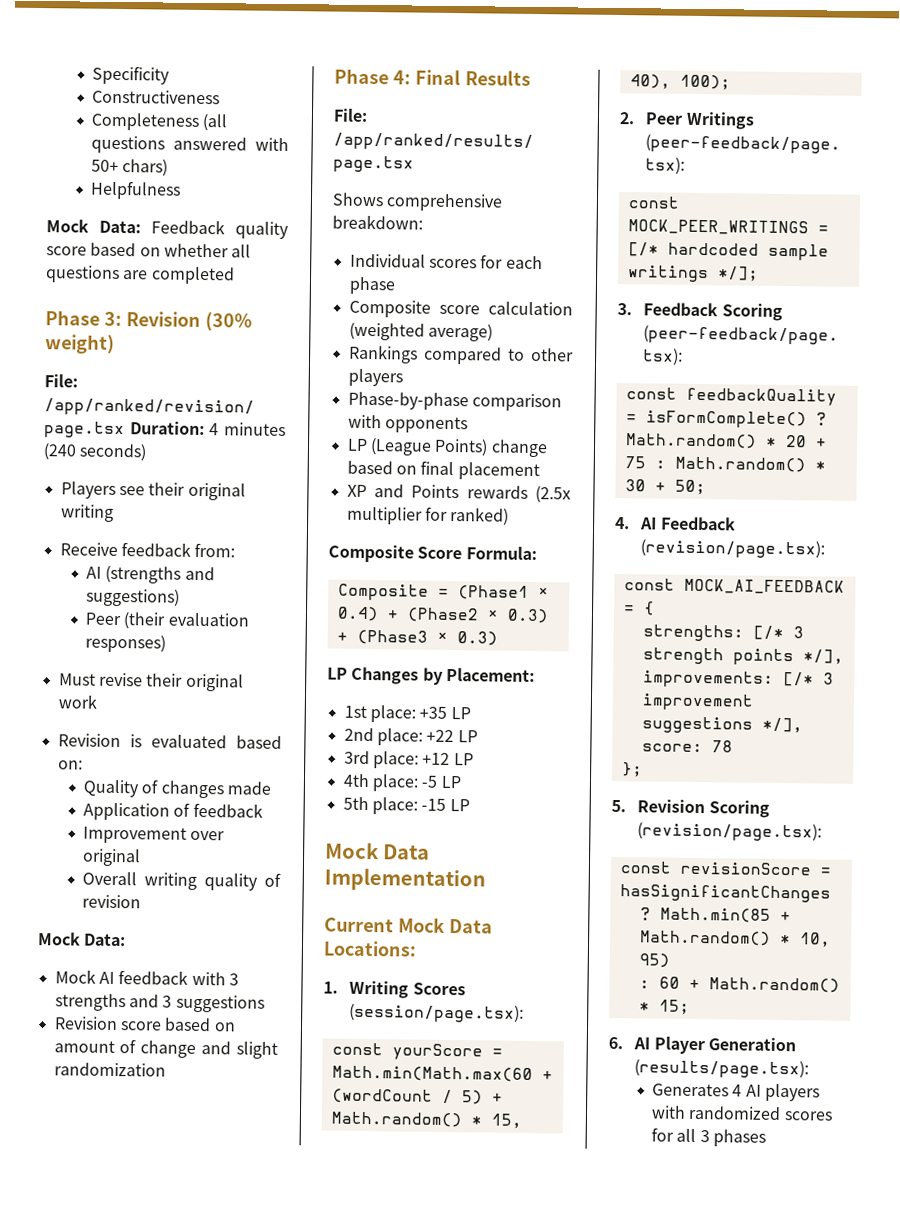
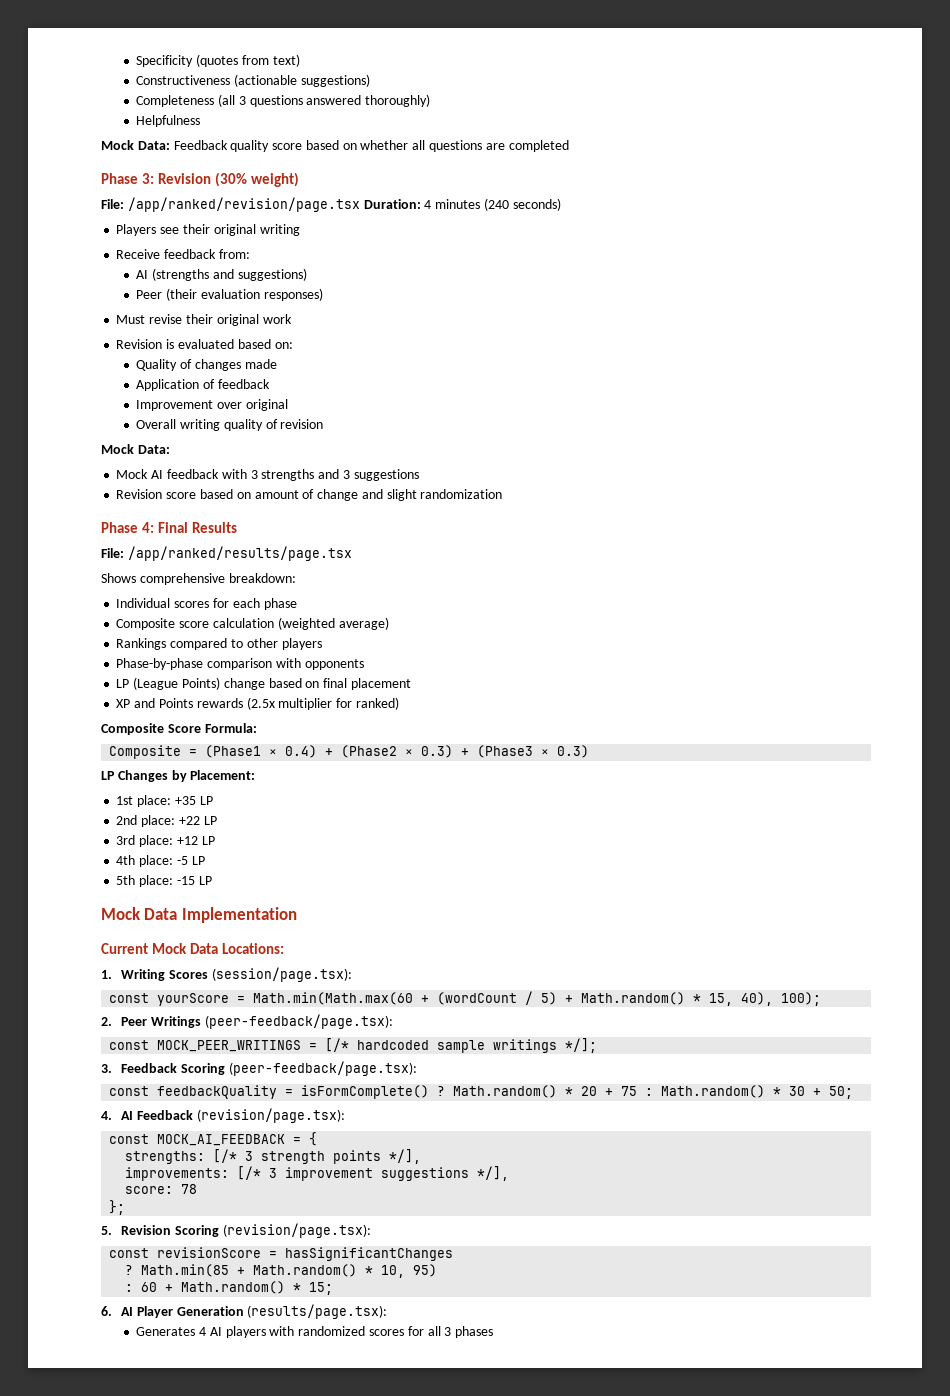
- Specificity
+ Specificity (quotes from text)
- Constructiveness
+ Constructiveness (actionable suggestions)
- Completeness (all questions answered with 50+ chars)
+ Completeness (all 3 questions answered thoroughly)

